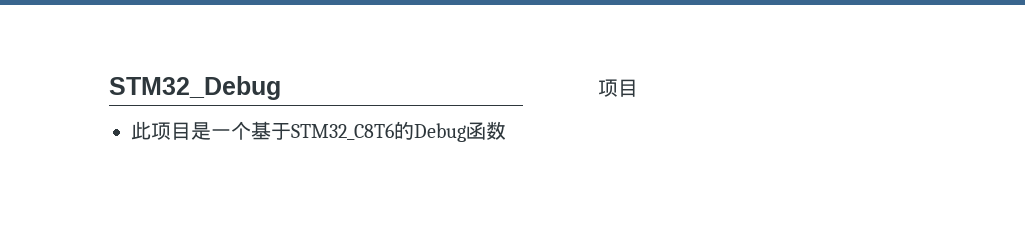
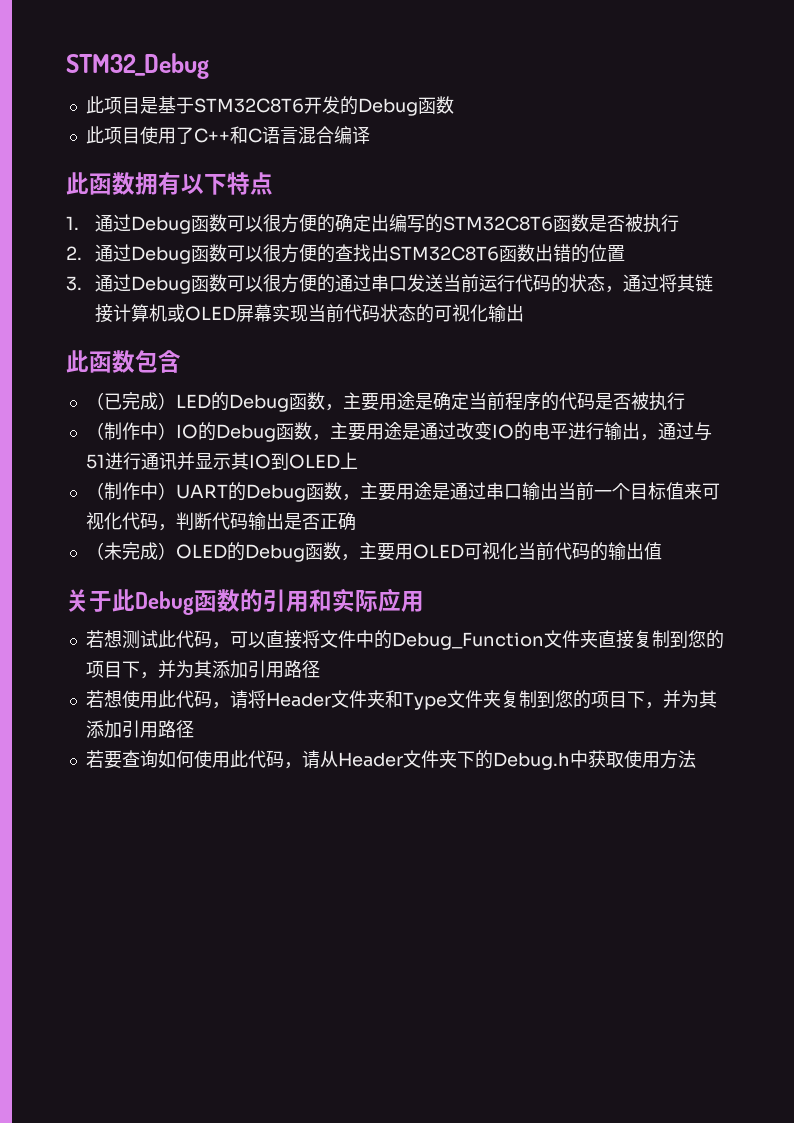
- 此项目是一个基于STM32_C8T6的Debug函数项目
+ 此项目是基于STM32C8T6开发的Debug函数
+ 此项目使用了C++和C语言混合编译
+ 此函数拥有以下特点
+ 1.通过Debug函数可以很方便的确定出编写的STM32C8T6函数是否被执行
+ 2.通过Debug函数可以很方便的查找出STM32C8T6函数出错的位置
+ 3.通过Debug函数可以很方便的通过串口发送当前运行代码的状态，通过将其链接计算机或OLED屏幕实现当前代码状态的可视化输出
+ 此函数包含
+ （已完成）LED的Debug函数，主要用途是确定当前程序的代码是否被执行
+ （制作中）IO的Debug函数，主要用途是通过改变IO的电平进行输出，通过与51进行通讯并显示其IO到OLED上
+ （制作中）UART的Debug函数，主要用途是通过串口输出当前一个目标值来可视化代码，判断代码输出是否正确
+ （未完成）OLED的Debug函数，主要用OLED可视化当前代码的输出值
+ 关于此Debug函数的引用和实际应用
+ 若想测试此代码，可以直接将文件中的Debug_Function文件夹直接复制到您的项目下，并为其添加引用路径
+ 若想使用此代码，请将Header文件夹和Type文件夹复制到您的项目下，并为其添加引用路径
+ 若要查询如何使用此代码，请从Header文件夹下的Debug.h中获取使用方法

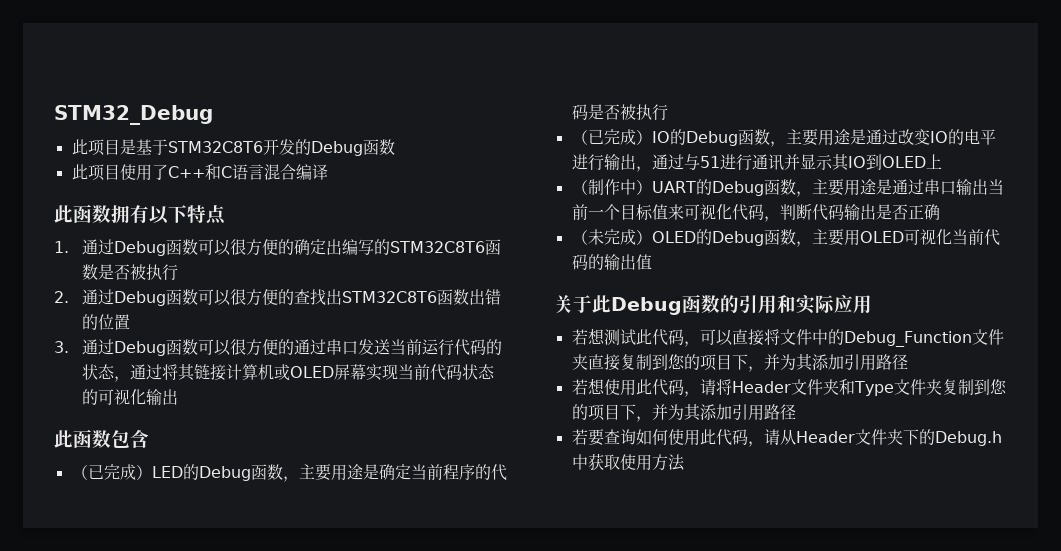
- （制作中）IO的Debug函数，主要用途是通过改变IO的电平进行输出，通过与51进行通讯并显示其IO到OLED上
+ （已完成）IO的Debug函数，主要用途是通过改变IO的电平进行输出，通过与51进行通讯并显示其IO到OLED上

